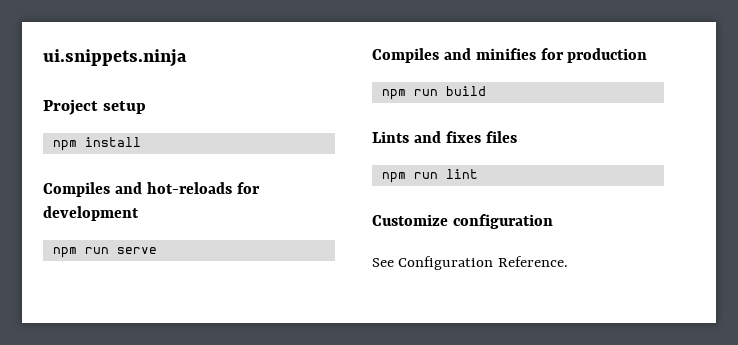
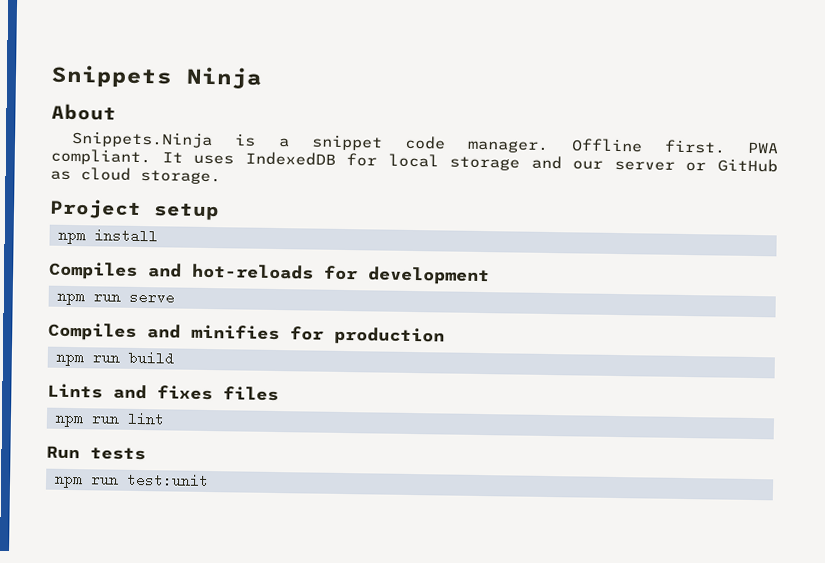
- ui.snippets.ninja
+ Snippets Ninja
+ About
+ Snippets.Ninja is a snippet code manager. Offline first. PWA compliant. It uses IndexedDB for local storage and our server or GitHub as cloud storage.
- Customize configuration
- See Configuration Reference.
+ Run tests
+ npm run test:unit

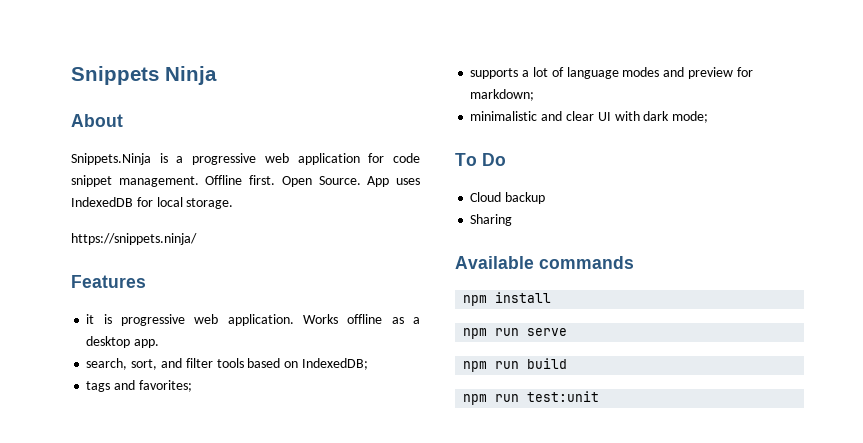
- Snippets.Ninja is a snippet code manager. Offline first. PWA compliant. It uses IndexedDB for local storage and our server or GitHub as cloud storage.
- Project setup
+ Snippets.Ninja is a progressive web application for code snippet management. Offline first. Open Source. App uses IndexedDB for local storage.
+ https://snippets.ninja/
+ Features
+ it is progressive web application. Works offline as a desktop app.
+ search, sort, and filter tools based on IndexedDB;
+ tags and favorites;
+ supports a lot of language modes and preview for markdown;
+ minimalistic and clear UI with dark mode;
+ To Do
+ Cloud backup
+ Sharing
+ Available commands
  npm install
- Compiles and hot-reloads for development
  npm run serve
- Compiles and minifies for production
  npm run build
- Lints and fixes files
- npm run lint
- Run tests

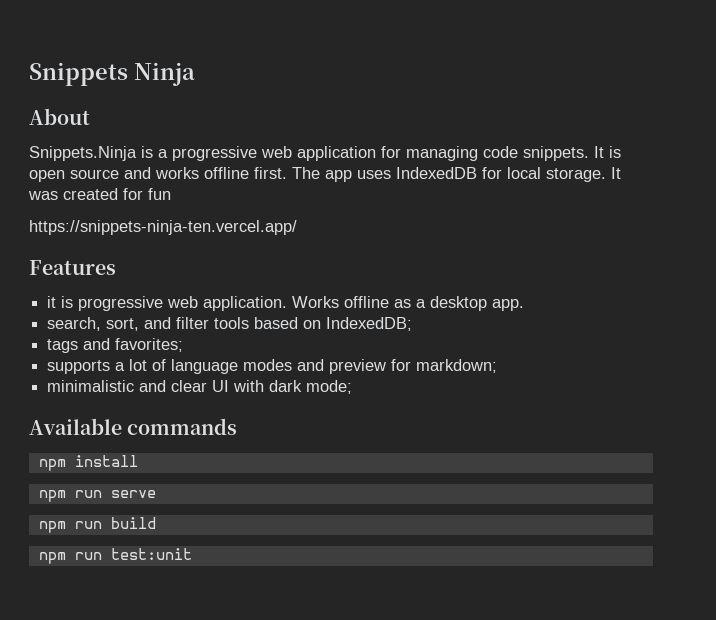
- Snippets.Ninja is a progressive web application for code snippet management. Offline first. Open Source. App uses IndexedDB for local storage.
- https://snippets.ninja/
+ Snippets.Ninja is a progressive web application for managing code snippets. It is open source and works offline first. The app uses IndexedDB for local storage. It was created for fun
+ https://snippets-ninja-ten.vercel.app/
- To Do
- Cloud backup
- Sharing

